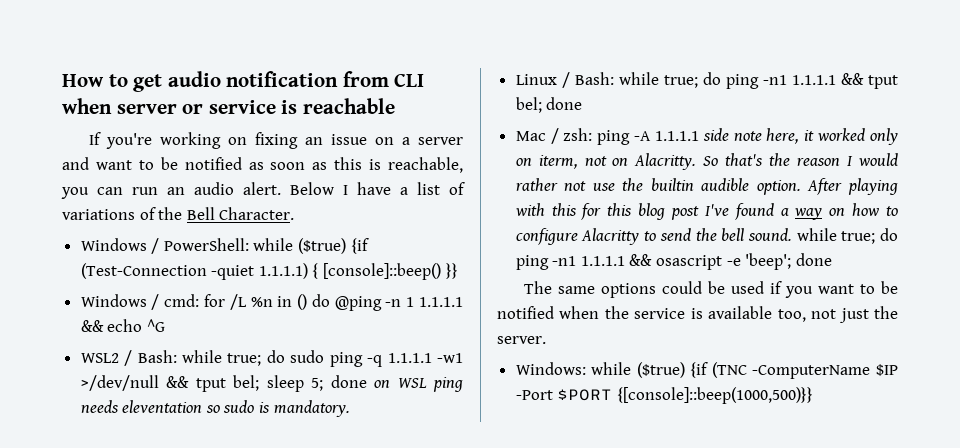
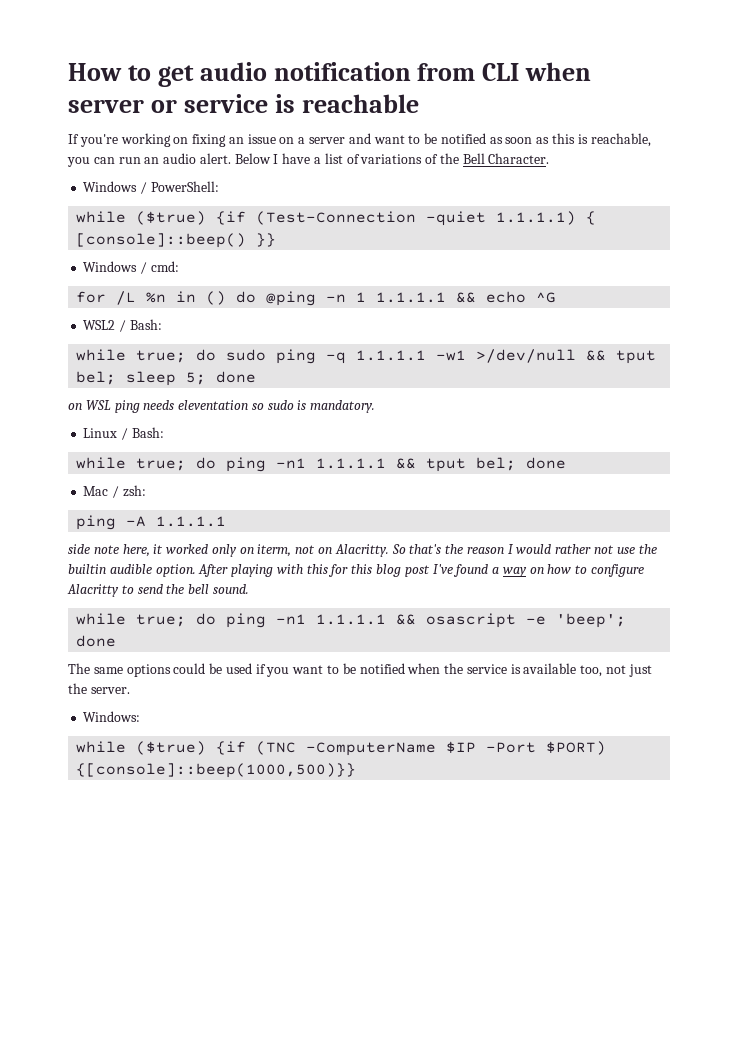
- Windows / PowerShell: while ($true) {if (Test-Connection -quiet 1.1.1.1) { [console]::beep() }}
+ Windows / PowerShell:
+ while ($true) {if (Test-Connection -quiet 1.1.1.1) { [console]::beep() }}
- Windows / cmd: for /L %n in () do @ping -n 1 1.1.1.1 && echo ^G
+ Windows / cmd:
+ for /L %n in () do @ping -n 1 1.1.1.1 && echo ^G
- WSL2 / Bash: while true; do sudo ping -q 1.1.1.1 -w1 >/dev/null && tput bel; sleep 5; done on WSL ping needs eleventation so sudo is mandatory.
+ WSL2 / Bash:
+ while true; do sudo ping -q 1.1.1.1 -w1 >/dev/null && tput bel; sleep 5; done
+ on WSL ping needs eleventation so sudo is mandatory.
- Linux / Bash: while true; do ping -n1 1.1.1.1 && tput bel; done
+ Linux / Bash:
+ while true; do ping -n1 1.1.1.1 && tput bel; done
- Mac / zsh: ping -A 1.1.1.1 side note here, it worked only on iterm, not on Alacritty.
+ Mac / zsh:
+ ping -A 1.1.1.1
+ side note here, it worked only on iterm, not on Alacritty.
- After playing with this for this blog post I've found a way on how to configure Alacritty to send the bell sound. while true; do ping -n1 1.1.1.1 && osascript -e 'beep'; done
+ After playing with this for this blog post I've found a way on how to configure Alacritty to send the bell sound.
+ while true; do ping -n1 1.1.1.1 && osascript -e 'beep'; done
- Windows: while ($true) {if (TNC -ComputerName $IP -Port $PORT {[console]::beep(1000,500)}}
+ Windows:
+ while ($true) {if (TNC -ComputerName $IP -Port $PORT) {[console]::beep(1000,500)}}

